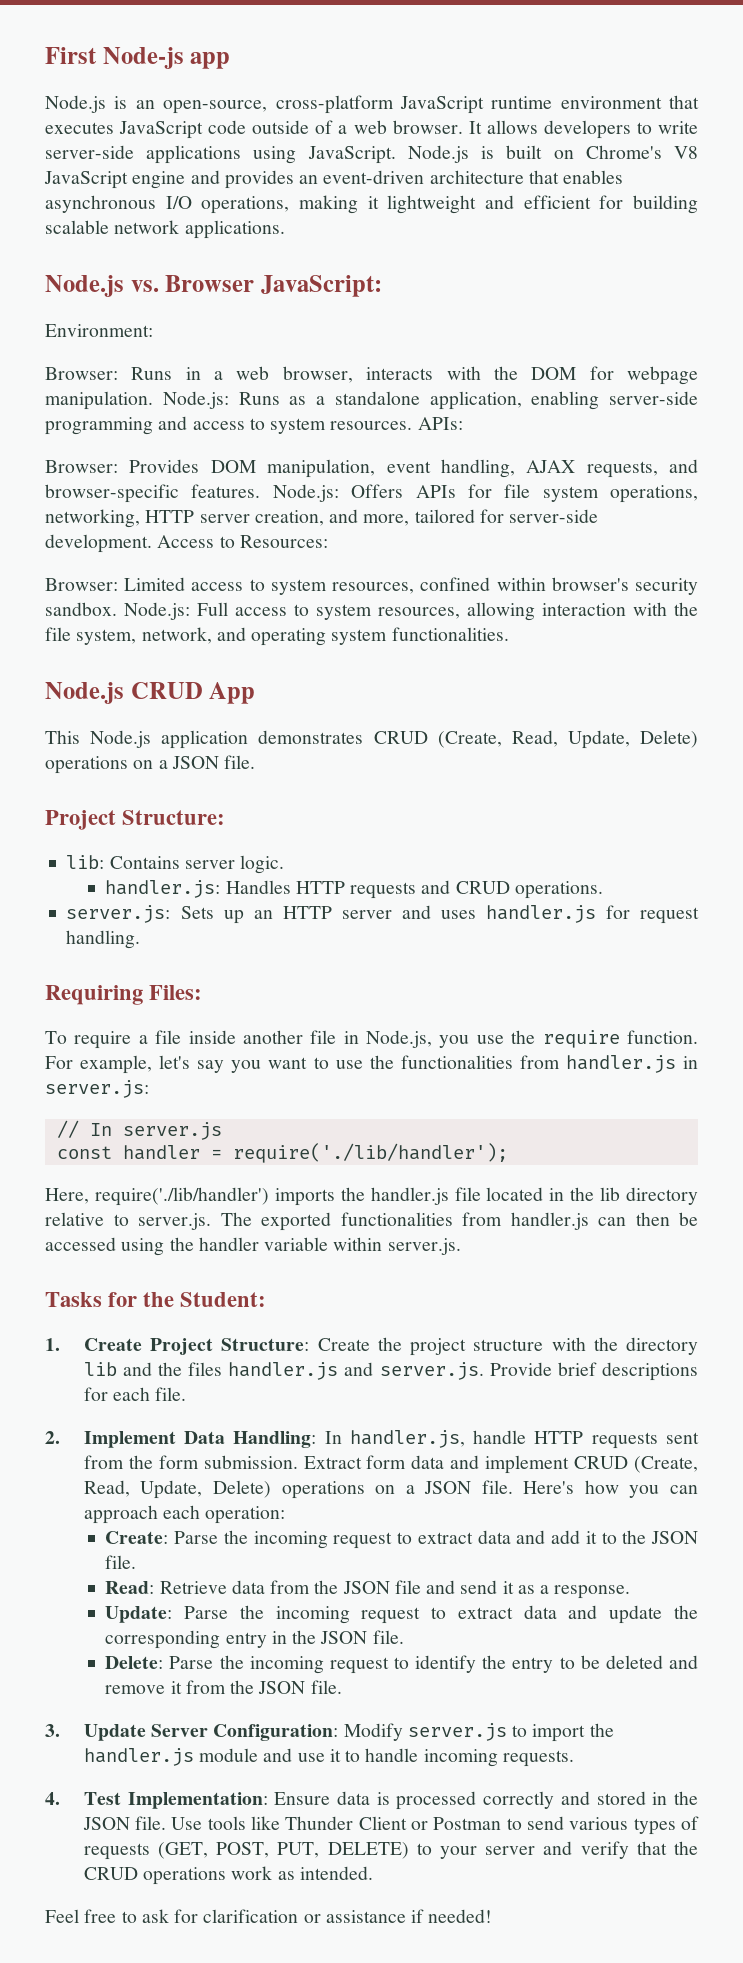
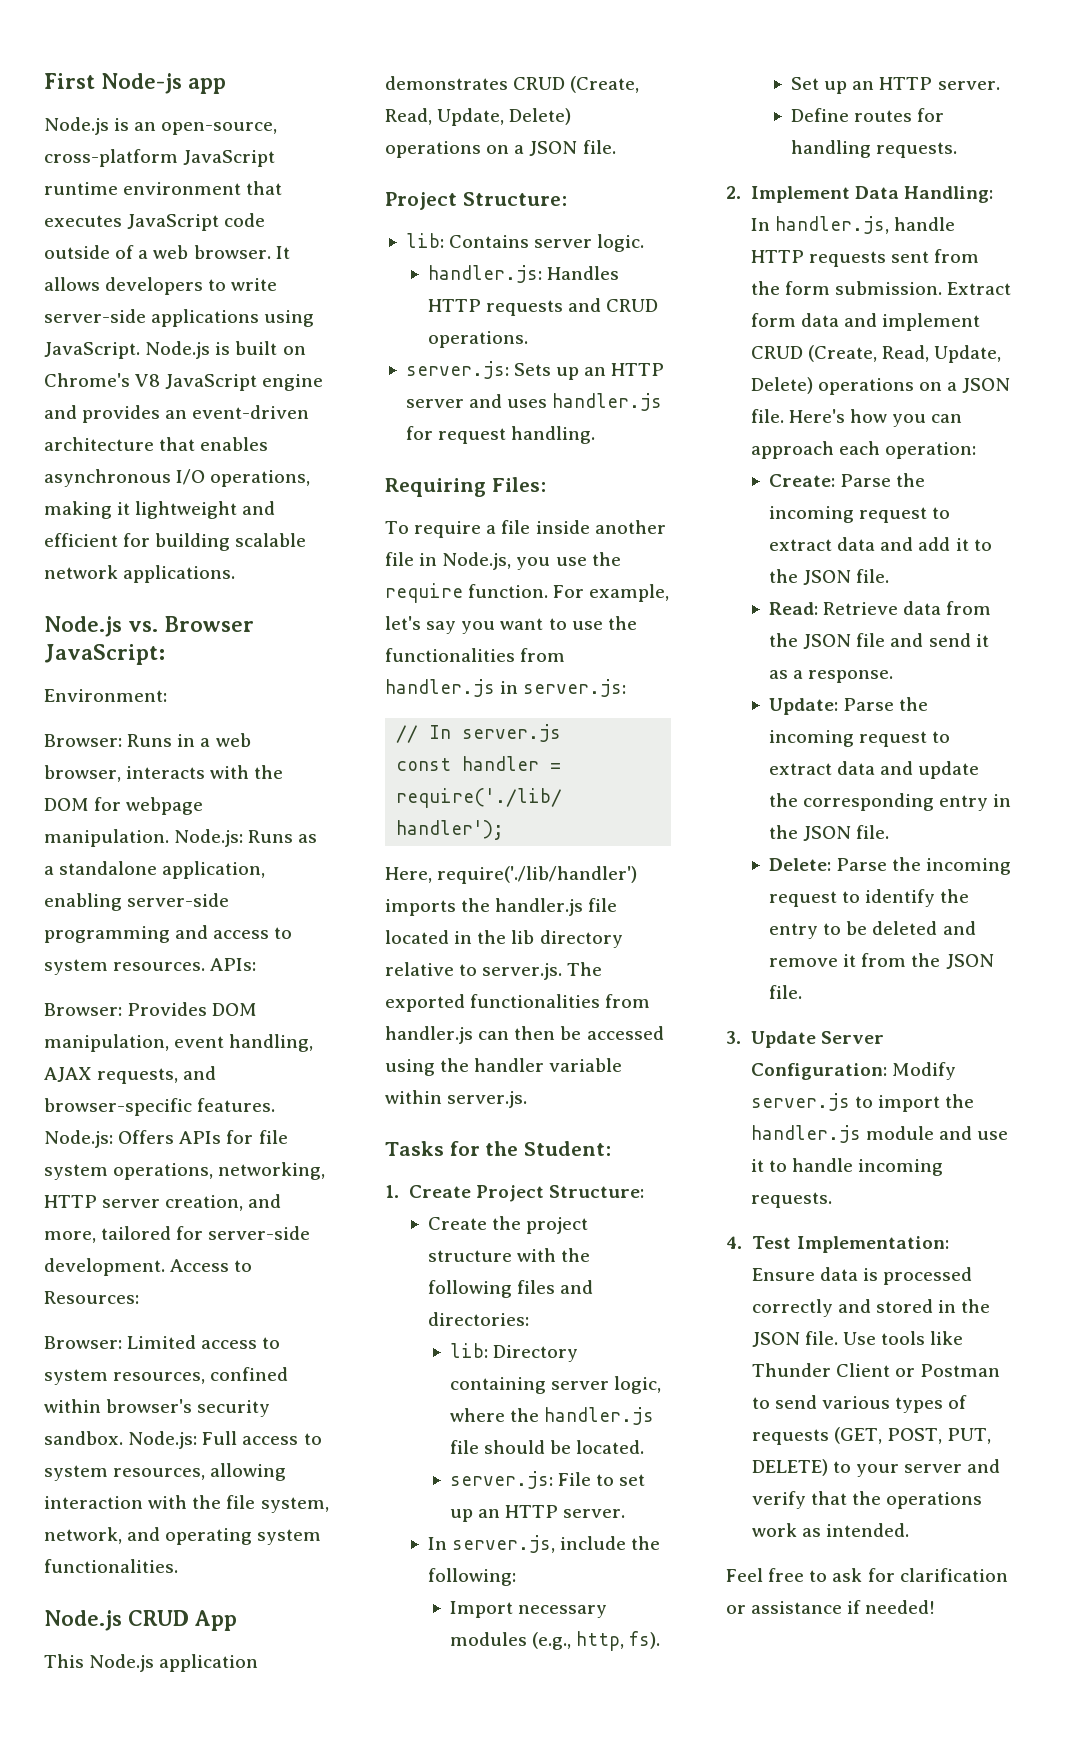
- 1. Create Project Structure: Create the project structure with the directory lib and the files handler.js and server.js. Provide brief descriptions for each file.
+ 1. Create Project Structure:
+ Create the project structure with the following files and directories:
+ lib: Directory containing server logic, where the handler.js file should be located.
+ server.js: File to set up an HTTP server.
+ In server.js, include the following:
+ Import necessary modules (e.g., http, fs).
+ Set up an HTTP server.
+ Define routes for handling requests.
- Use tools like Thunder Client or Postman to send various types of requests (GET, POST, PUT, DELETE) to your server and verify that the CRUD operations work as intended.
+ Use tools like Thunder Client or Postman to send various types of requests (GET, POST, PUT, DELETE) to your server and verify that the operations work as intended.

